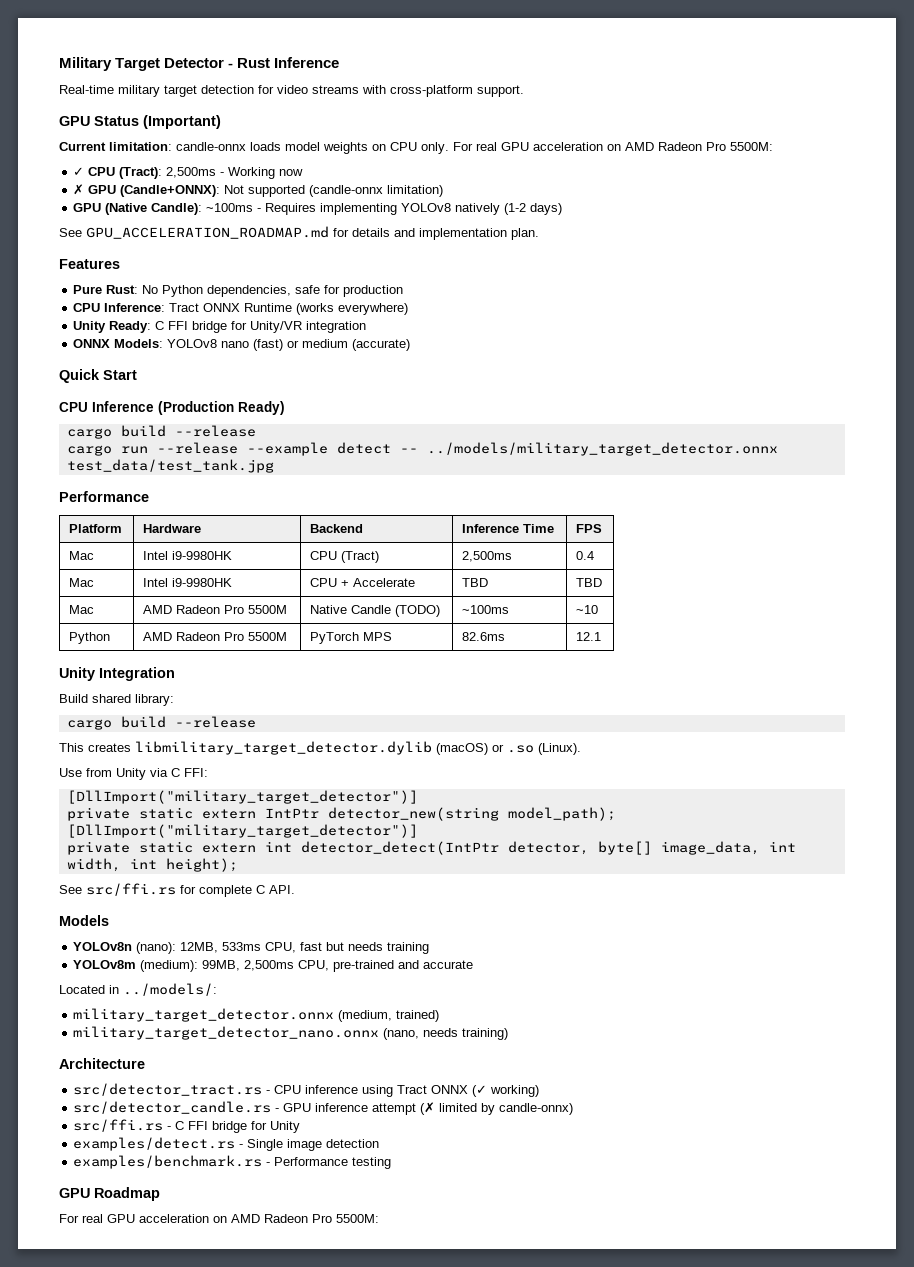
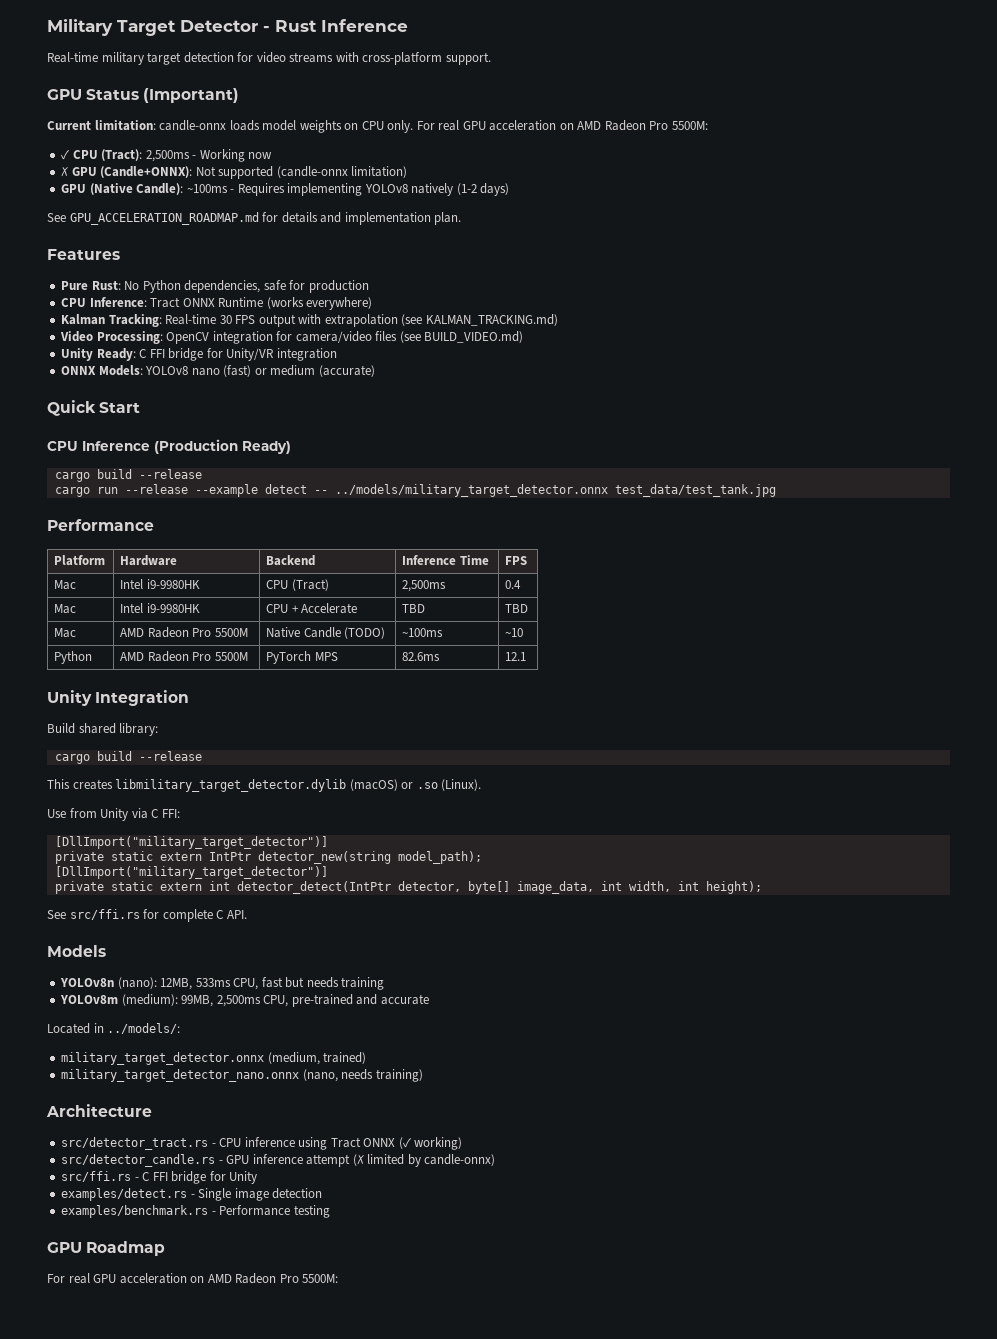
+ Kalman Tracking: Real-time 30 FPS output with extrapolation (see KALMAN_TRACKING.md)
+ Video Processing: OpenCV integration for camera/video files (see BUILD_VIDEO.md)

